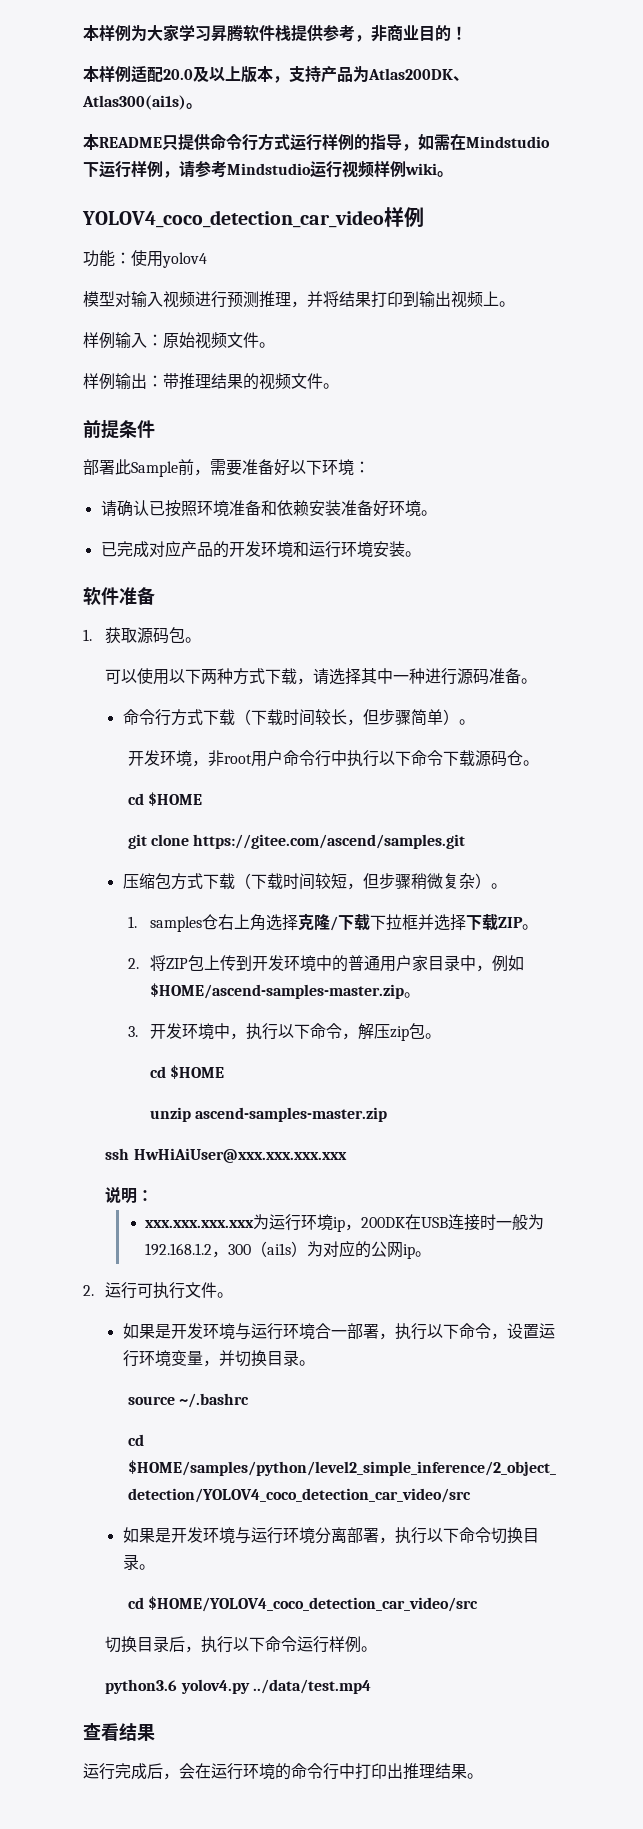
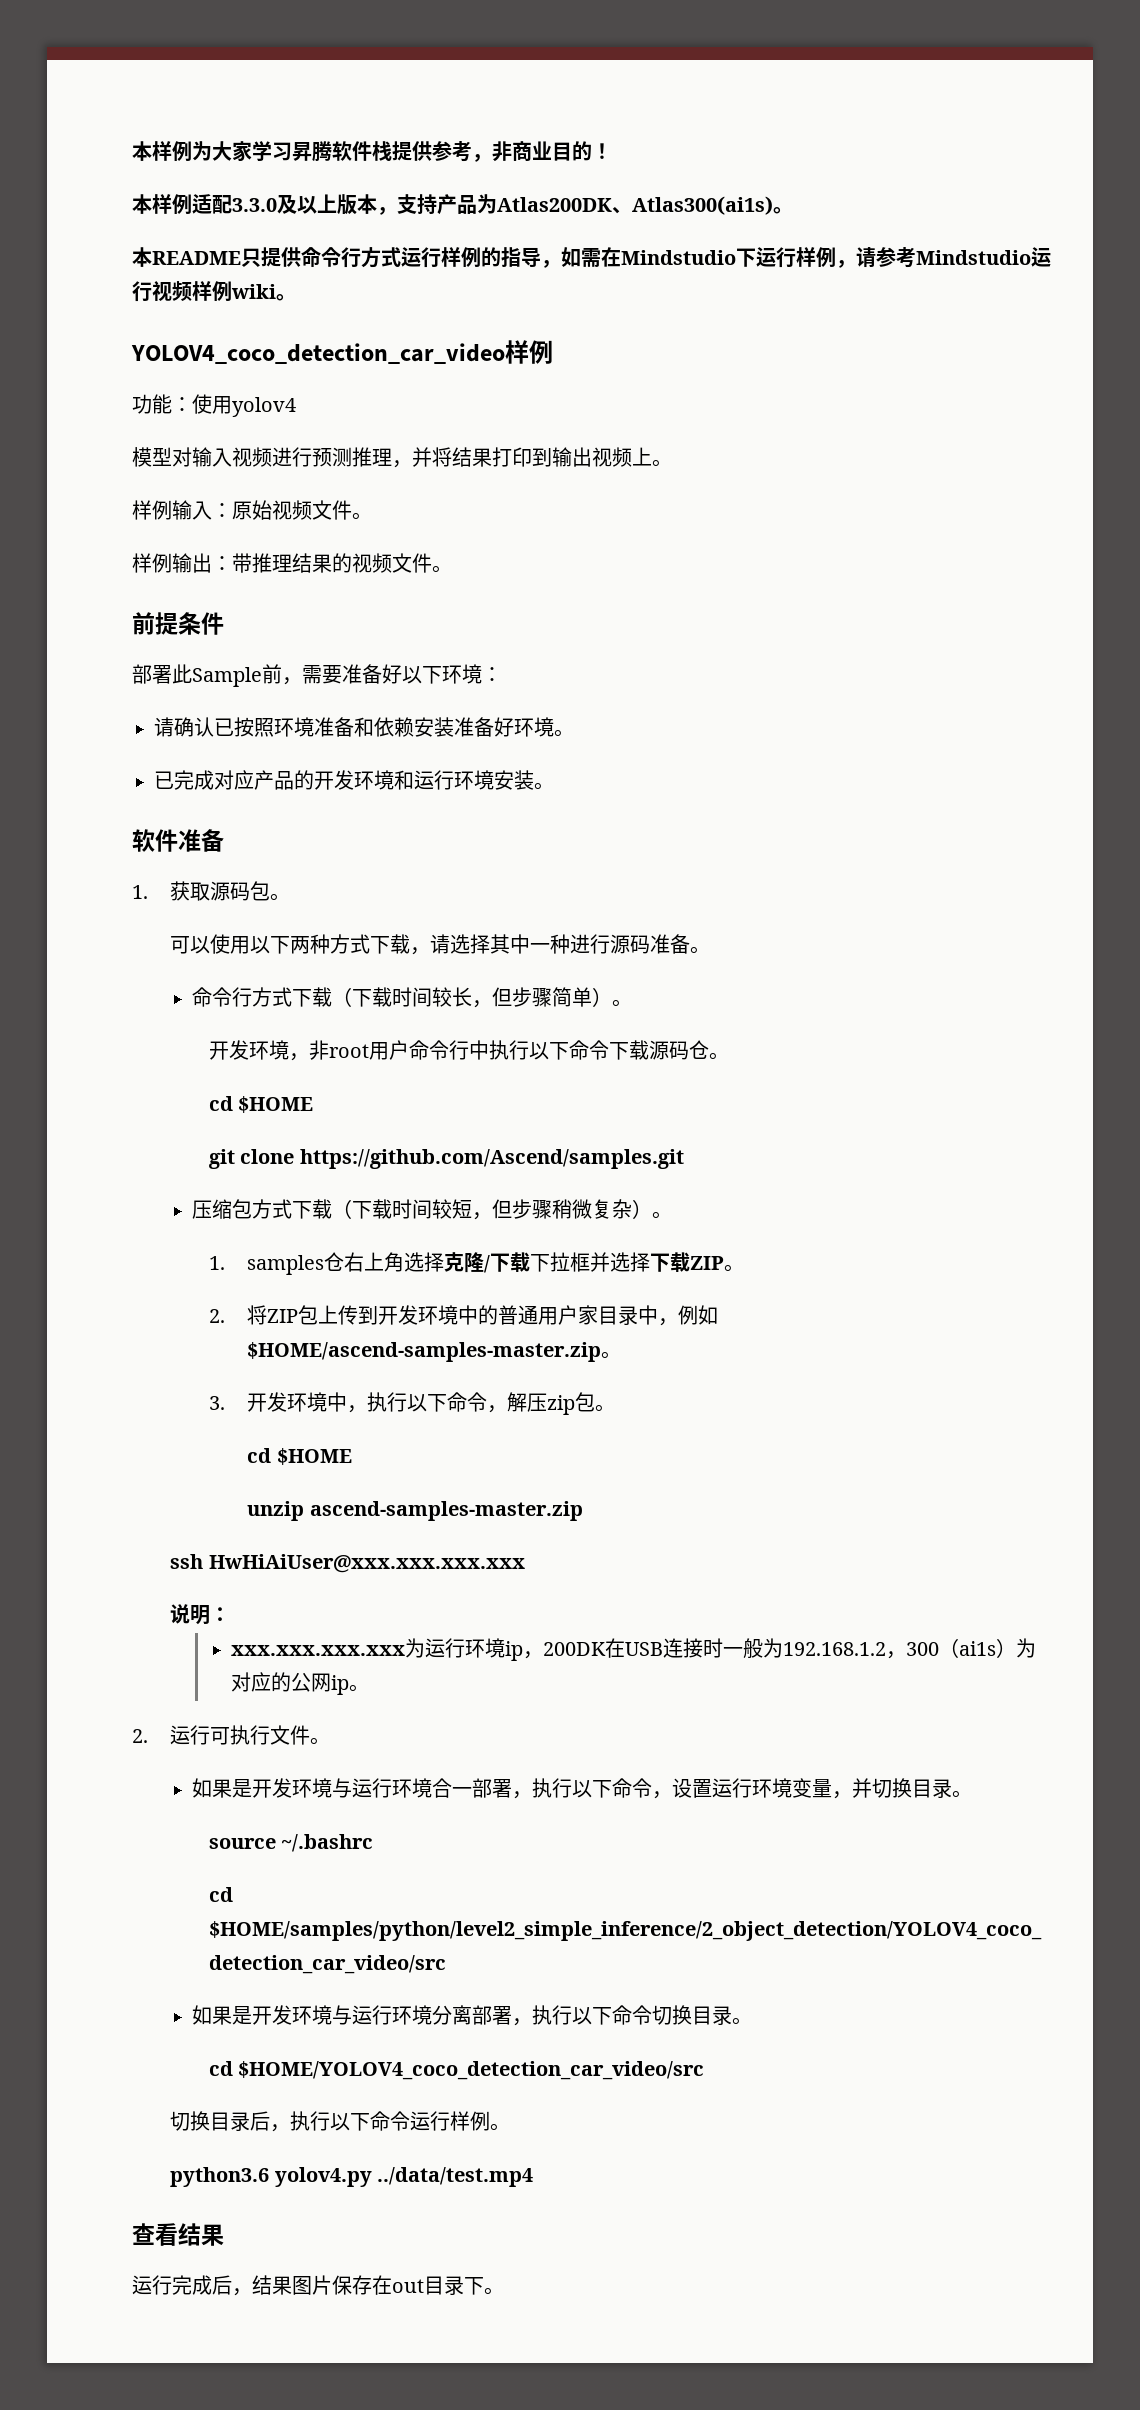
- 本样例适配20.0及以上版本，支持产品为Atlas200DK、Atlas300(ai1s)。
+ 本样例适配3.3.0及以上版本，支持产品为Atlas200DK、Atlas300(ai1s)。
- git clone https://gitee.com/ascend/samples.git
+ git clone https://github.com/Ascend/samples.git
- 运行完成后，会在运行环境的命令行中打印出推理结果。
+ 运行完成后，结果图片保存在out目录下。

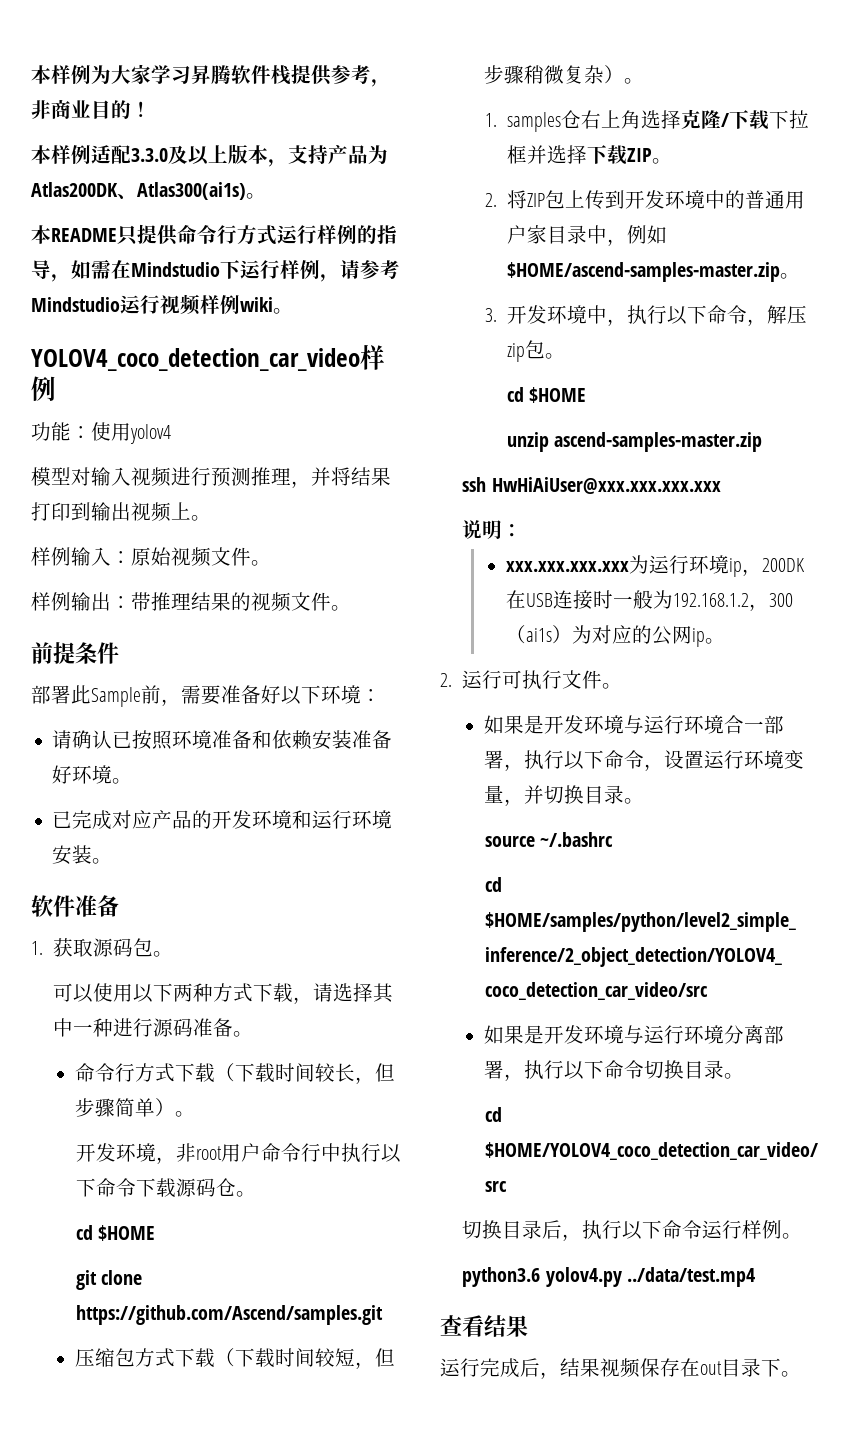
- 运行完成后，结果图片保存在out目录下。
+ 运行完成后，结果视频保存在out目录下。

